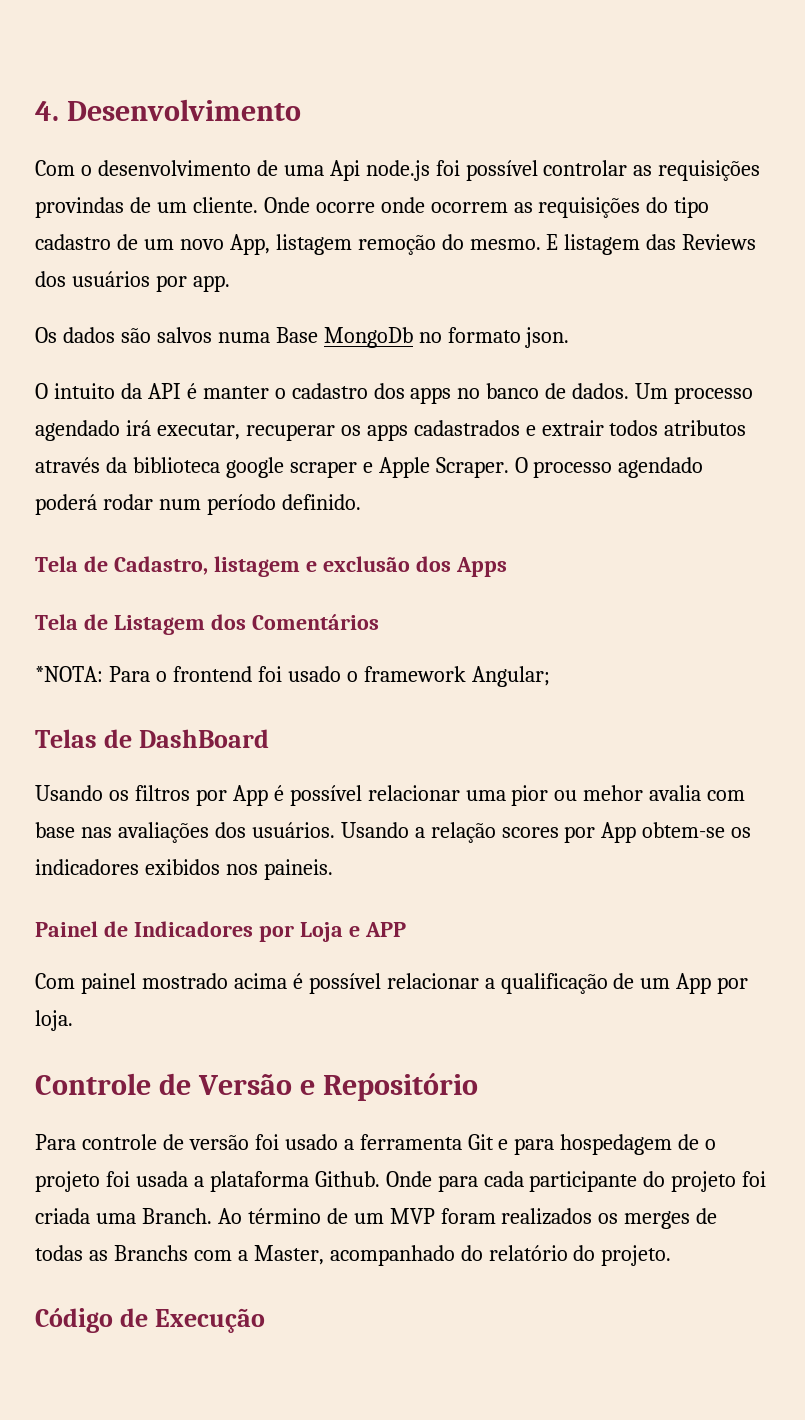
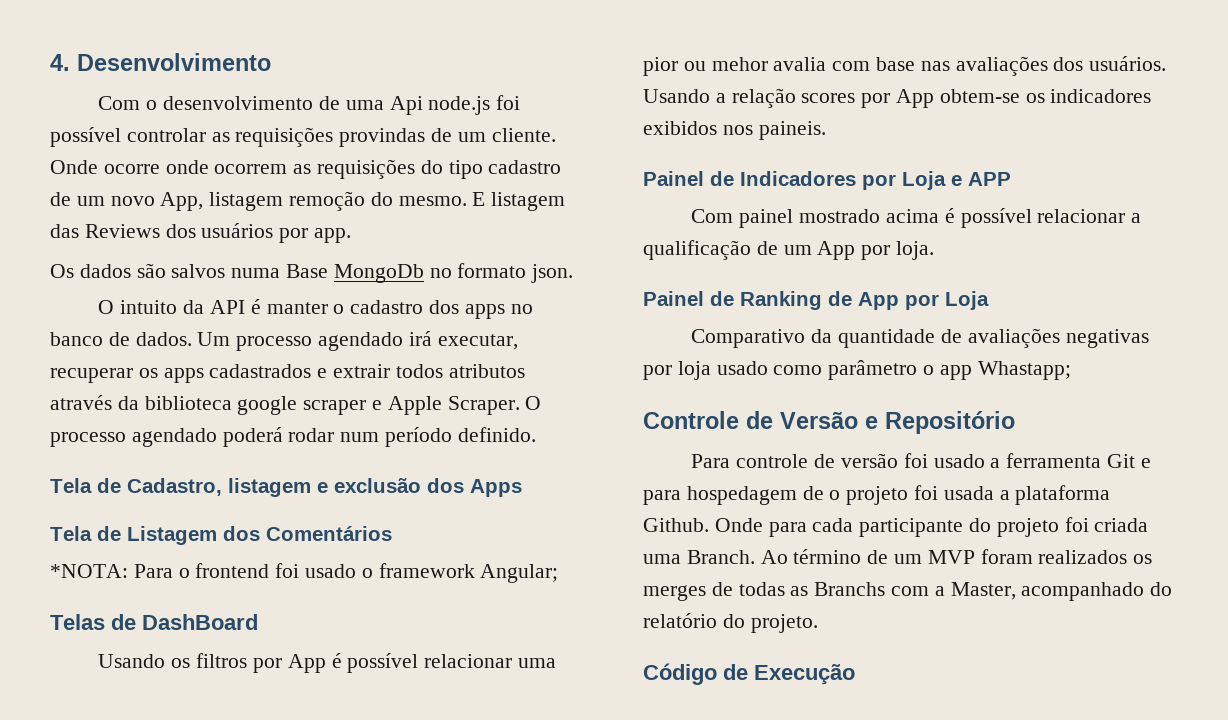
+ Painel de Ranking de App por Loja
+ Comparativo da quantidade de avaliações negativas por loja usado como parâmetro o app Whastapp;

